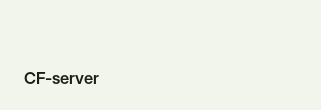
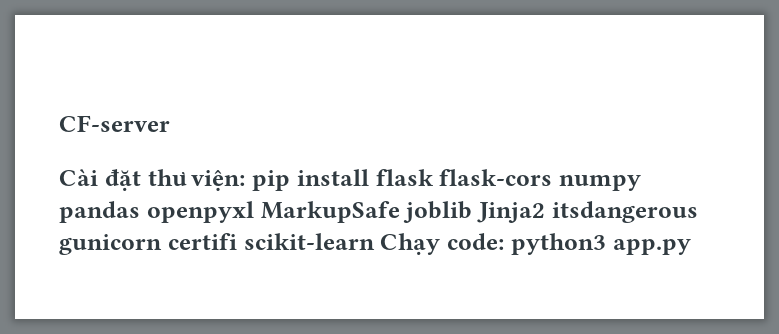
+ Cài đặt thư viện: pip install flask flask-cors numpy pandas openpyxl MarkupSafe joblib Jinja2 itsdangerous gunicorn certifi scikit-learn Chạy code: python3 app.py

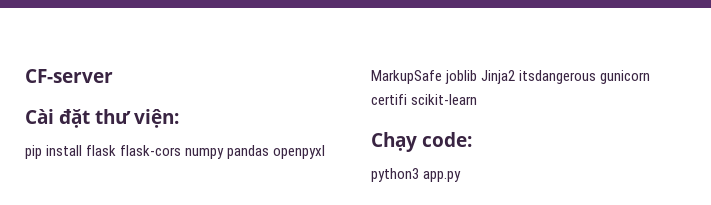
- Cài đặt thư viện: pip install flask flask-cors numpy pandas openpyxl MarkupSafe joblib Jinja2 itsdangerous gunicorn certifi scikit-learn Chạy code: python3 app.py
+ Cài đặt thư viện:
+ pip install flask flask-cors numpy pandas openpyxl MarkupSafe joblib Jinja2 itsdangerous gunicorn certifi scikit-learn
+ Chạy code:
+ python3 app.py

